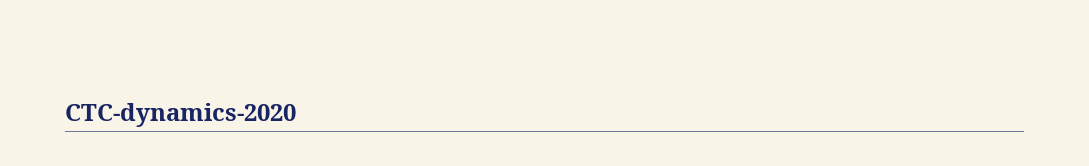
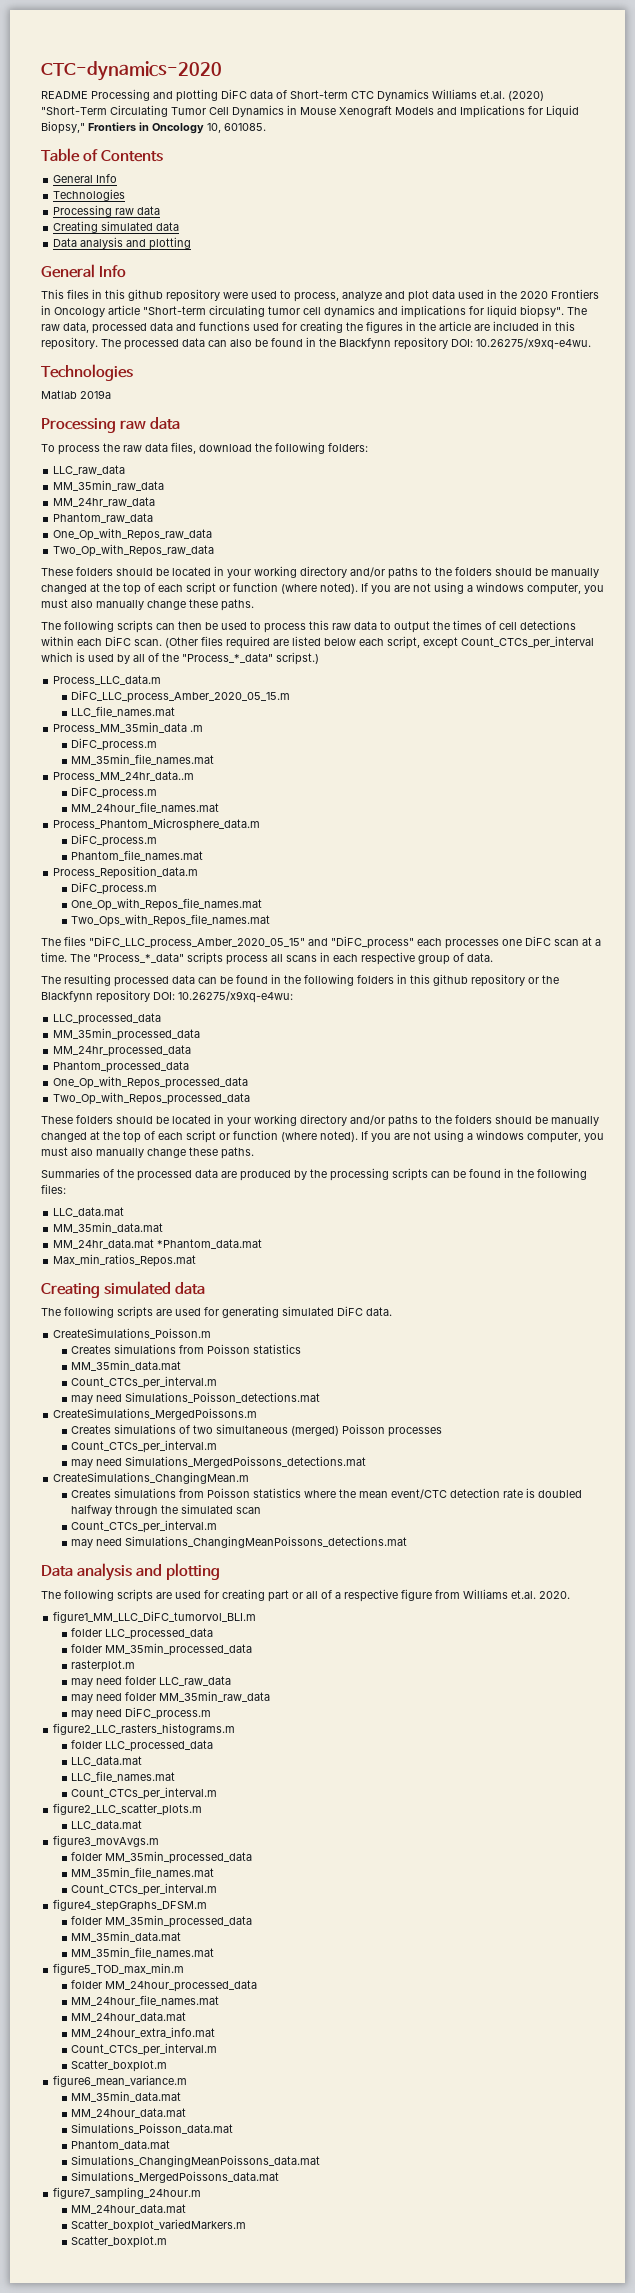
+ README Processing and plotting DiFC data of Short-term CTC Dynamics Williams et.al. (2020) "Short-Term Circulating Tumor Cell Dynamics in Mouse Xenograft Models and Implications for Liquid Biopsy," Frontiers in Oncology 10, 601085.
+ Table of Contents
+ General Info
+ Technologies
+ Processing raw data
+ Creating simulated data
+ Data analysis and plotting
+ General Info
+ This files in this github repository were used to process, analyze and plot data used in the 2020 Frontiers in Oncology article "Short-term circulating tumor cell dynamics and implications for liquid biopsy". The raw data, processed data and functions used for creating the figures in the article are included in this repository. The processed data can also be found in the Blackfynn repository DOI: 10.26275/x9xq-e4wu.
+ Technologies
+ Matlab 2019a
+ Processing raw data
+ To process the raw data files, download the following folders:
+ LLC_raw_data
+ MM_35min_raw_data
+ MM_24hr_raw_data
+ Phantom_raw_data
+ One_Op_with_Repos_raw_data
+ Two_Op_with_Repos_raw_data
+ These folders should be located in your working directory and/or paths to the folders should be manually changed at the top of each script or function (where noted). If you are not using a windows computer, you must also manually change these paths.
+ The following scripts can then be used to process this raw data to output the times of cell detections within each DiFC scan. (Other files required are listed below each script, except Count_CTCs_per_interval which is used by all of the "Process_*_data" scripst.)
+ Process_LLC_data.m
+ DiFC_LLC_process_Amber_2020_05_15.m
+ LLC_file_names.mat
+ Process_MM_35min_data .m
+ DiFC_process.m
+ MM_35min_file_names.mat
+ Process_MM_24hr_data..m
+ DiFC_process.m
+ MM_24hour_file_names.mat
+ Process_Phantom_Microsphere_data.m
+ DiFC_process.m
+ Phantom_file_names.mat
+ Process_Reposition_data.m
+ DiFC_process.m
+ One_Op_with_Repos_file_names.mat
+ Two_Ops_with_Repos_file_names.mat
+ The files "DiFC_LLC_process_Amber_2020_05_15" and "DiFC_process" each processes one DiFC scan at a time. The "Process_*_data" scripts process all scans in each respective group of data.
+ The resulting processed data can be found in the following folders in this github repository or the Blackfynn repository DOI: 10.26275/x9xq-e4wu:
+ LLC_processed_data
+ MM_35min_processed_data
+ MM_24hr_processed_data
+ Phantom_processed_data
+ One_Op_with_Repos_processed_data
+ Two_Op_with_Repos_processed_data
+ These folders should be located in your working directory and/or paths to the folders should be manually changed at the top of each script or function (where noted). If you are not using a windows computer, you must also manually change these paths.
+ Summaries of the processed data are produced by the processing scripts can be found in the following files:
+ LLC_data.mat
+ MM_35min_data.mat
+ MM_24hr_data.mat *Phantom_data.mat
+ Max_min_ratios_Repos.mat
+ Creating simulated data
+ The following scripts are used for generating simulated DiFC data.
+ CreateSimulations_Poisson.m
+ Creates simulations from Poisson statistics
+ MM_35min_data.mat
+ Count_CTCs_per_interval.m
+ may need Simulations_Poisson_detections.mat
+ CreateSimulations_MergedPoissons.m
+ Creates simulations of two simultaneous (merged) Poisson processes
+ Count_CTCs_per_interval.m
+ may need Simulations_MergedPoissons_detections.mat
+ CreateSimulations_ChangingMean.m
+ Creates simulations from Poisson statistics where the mean event/CTC detection rate is doubled halfway through the simulated scan
+ Count_CTCs_per_interval.m
+ may need Simulations_ChangingMeanPoissons_detections.mat
+ Data analysis and plotting
+ The following scripts are used for creating part or all of a respective figure from Williams et.al. 2020.
+ figure1_MM_LLC_DiFC_tumorvol_BLI.m
+ folder LLC_processed_data
+ folder MM_35min_processed_data
+ rasterplot.m
+ may need folder LLC_raw_data
+ may need folder MM_35min_raw_data
+ may need DiFC_process.m
+ figure2_LLC_rasters_histograms.m
+ folder LLC_processed_data
+ LLC_data.mat
+ LLC_file_names.mat
+ Count_CTCs_per_interval.m
+ figure2_LLC_scatter_plots.m
+ LLC_data.mat
+ figure3_movAvgs.m
+ folder MM_35min_processed_data
+ MM_35min_file_names.mat
+ Count_CTCs_per_interval.m
+ figure4_stepGraphs_DFSM.m
+ folder MM_35min_processed_data
+ MM_35min_data.mat
+ MM_35min_file_names.mat
+ figure5_TOD_max_min.m
+ folder MM_24hour_processed_data
+ MM_24hour_file_names.mat
+ MM_24hour_data.mat
+ MM_24hour_extra_info.mat
+ Count_CTCs_per_interval.m
+ Scatter_boxplot.m
+ figure6_mean_variance.m
+ MM_35min_data.mat
+ MM_24hour_data.mat
+ Simulations_Poisson_data.mat
+ Phantom_data.mat
+ Simulations_ChangingMeanPoissons_data.mat
+ Simulations_MergedPoissons_data.mat
+ figure7_sampling_24hour.m
+ MM_24hour_data.mat
+ Scatter_boxplot_variedMarkers.m
+ Scatter_boxplot.m

